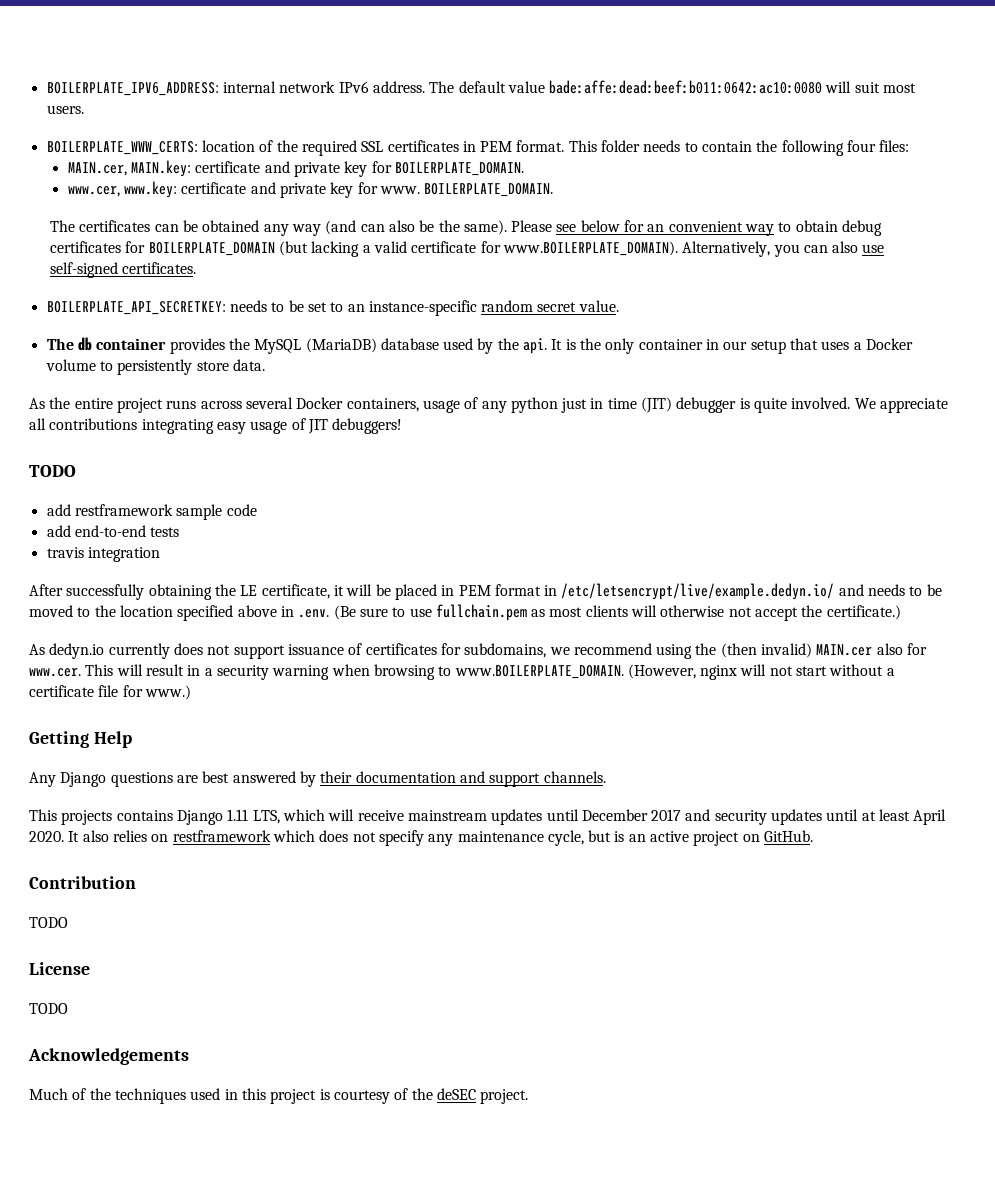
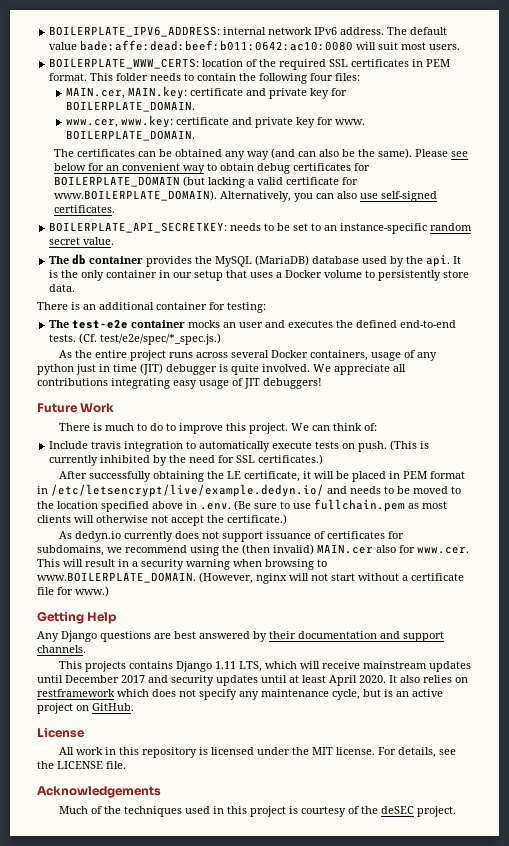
+ There is an additional container for testing:
+ The test-e2e container mocks an user and executes the defined end-to-end tests. (Cf. test/e2e/spec/*_spec.js.)
  We appreciate all contributions integrating easy usage of JIT debuggers!
- TODO
- add restframework sample code
- add end-to-end tests
- travis integration
+ Future Work
+ There is much to do to improve this project. We can think of:
+ Include travis integration to automatically execute tests on push. (This is currently inhibited by the need for SSL certificates.)
- Contribution
- TODO
  License
- TODO
+ All work in this repository is licensed under the MIT license. For details, see the LICENSE file.

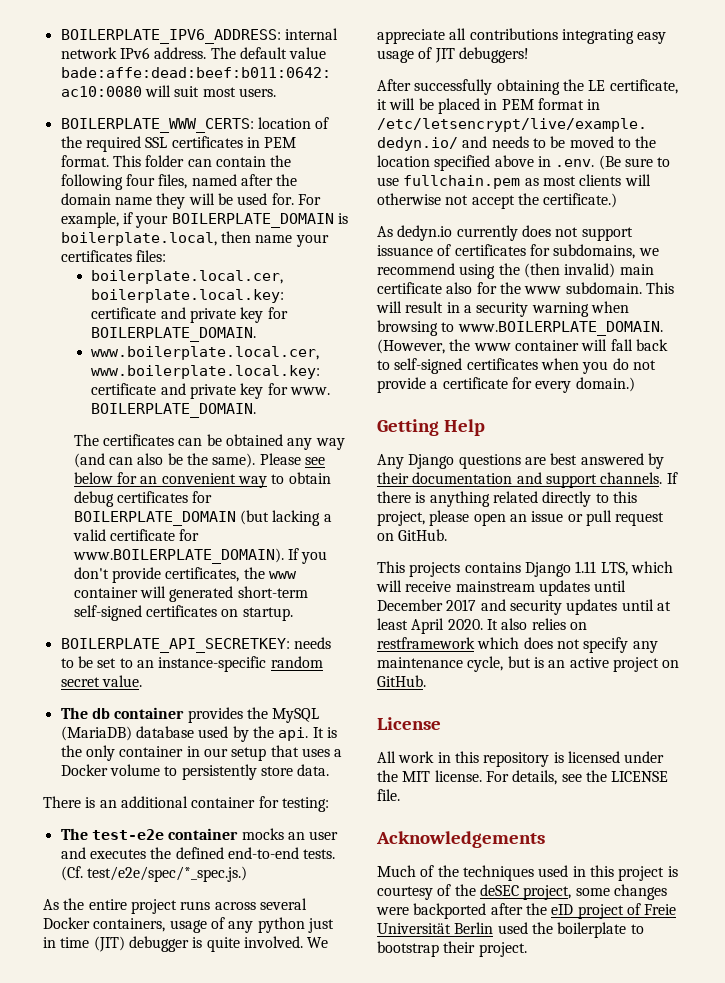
- This folder needs to contain the following four files:
+ This folder can contain the following four files, named after the domain name they will be used for. For example, if your BOILERPLATE_DOMAIN is boilerplate.local, then name your certificates files:
- MAIN.cer, MAIN.key: certificate and private key for BOILERPLATE_DOMAIN.
+ boilerplate.local.cer, boilerplate.local.key: certificate and private key for BOILERPLATE_DOMAIN.
- www.cer, www.key: certificate and private key for www.
+ www.boilerplate.local.cer, www.boilerplate.local.key: certificate and private key for www.
- Please see below for an convenient way to obtain debug certificates for BOILERPLATE_DOMAIN (but lacking a valid certificate for www.BOILERPLATE_DOMAIN). Alternatively, you can also use self-signed certificates.
+ Please see below for an convenient way to obtain debug certificates for BOILERPLATE_DOMAIN (but lacking a valid certificate for www.BOILERPLATE_DOMAIN). If you don't provide certificates, the www container will generated short-term self-signed certificates on startup.
- Future Work
- There is much to do to improve this project. We can think of:
- Include travis integration to automatically execute tests on push. (This is currently inhibited by the need for SSL certificates.)
- As dedyn.io currently does not support issuance of certificates for subdomains, we recommend using the (then invalid) MAIN.cer also for www.cer. This will result in a security warning when browsing to www.BOILERPLATE_DOMAIN. (However, nginx will not start without a certificate file for www.)
+ As dedyn.io currently does not support issuance of certificates for subdomains, we recommend using the (then invalid) main certificate also for the www subdomain. This will result in a security warning when browsing to www.BOILERPLATE_DOMAIN. (However, the www container will fall back to self-signed certificates when you do not provide a certificate for every domain.)
+ If there is anything related directly to this project, please open an issue or pull request on GitHub.
- Much of the techniques used in this project is courtesy of the deSEC project.
+ Much of the techniques used in this project is courtesy of the deSEC project, some changes were backported after the eID project of Freie Universität Berlin used the boilerplate to bootstrap their project.

